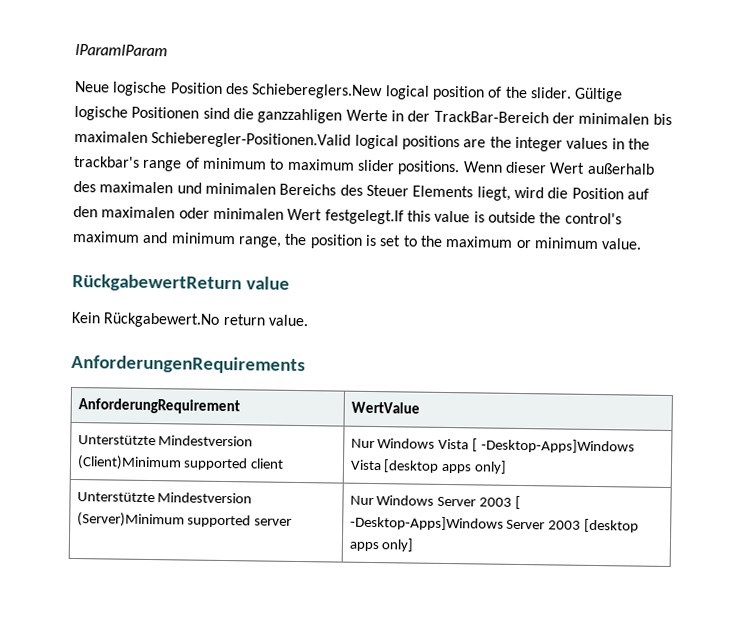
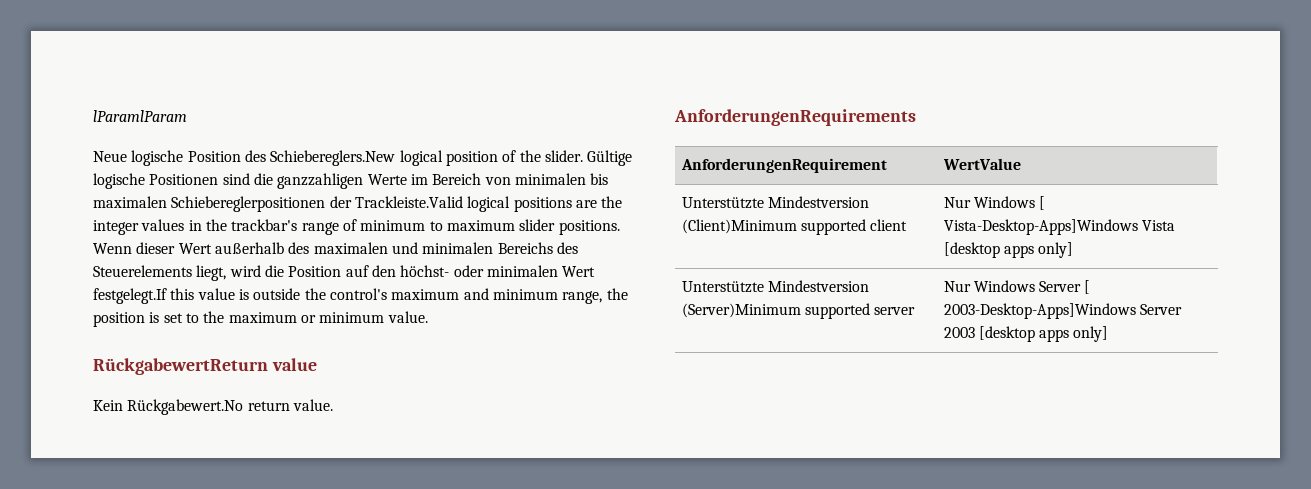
- Gültige logische Positionen sind die ganzzahligen Werte in der TrackBar-Bereich der minimalen bis maximalen Schieberegler-Positionen.Valid logical positions are the integer values in the trackbar's range of minimum to maximum slider positions.
+ Gültige logische Positionen sind die ganzzahligen Werte im Bereich von minimalen bis maximalen Schiebereglerpositionen der Trackleiste.Valid logical positions are the integer values in the trackbar's range of minimum to maximum slider positions.
- Wenn dieser Wert außerhalb des maximalen und minimalen Bereichs des Steuer Elements liegt, wird die Position auf den maximalen oder minimalen Wert festgelegt.If this value is outside the control's maximum and minimum range, the position is set to the maximum or minimum value.
+ Wenn dieser Wert außerhalb des maximalen und minimalen Bereichs des Steuerelements liegt, wird die Position auf den höchst- oder minimalen Wert festgelegt.If this value is outside the control's maximum and minimum range, the position is set to the maximum or minimum value.
- AnforderungRequirement | WertValue
+ AnforderungenRequirement | WertValue
- Unterstützte Mindestversion (Client)Minimum supported client | Nur Windows Vista [ -Desktop-Apps]Windows Vista [desktop apps only]
+ Unterstützte Mindestversion (Client)Minimum supported client | Nur Windows [ Vista-Desktop-Apps]Windows Vista [desktop apps only]
- Unterstützte Mindestversion (Server)Minimum supported server | Nur Windows Server 2003 [ -Desktop-Apps]Windows Server 2003 [desktop apps only]
+ Unterstützte Mindestversion (Server)Minimum supported server | Nur Windows Server [ 2003-Desktop-Apps]Windows Server 2003 [desktop apps only]

